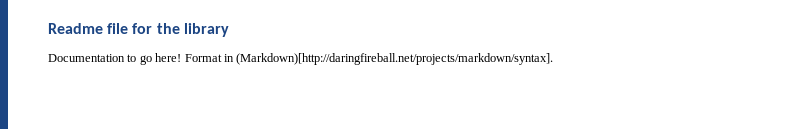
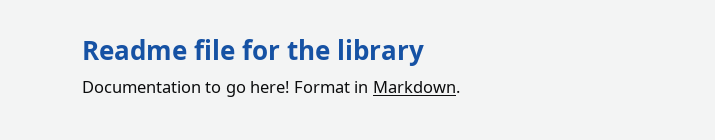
- Format in (Markdown)[http://daringfireball.net/projects/markdown/syntax].
+ Format in Markdown.

